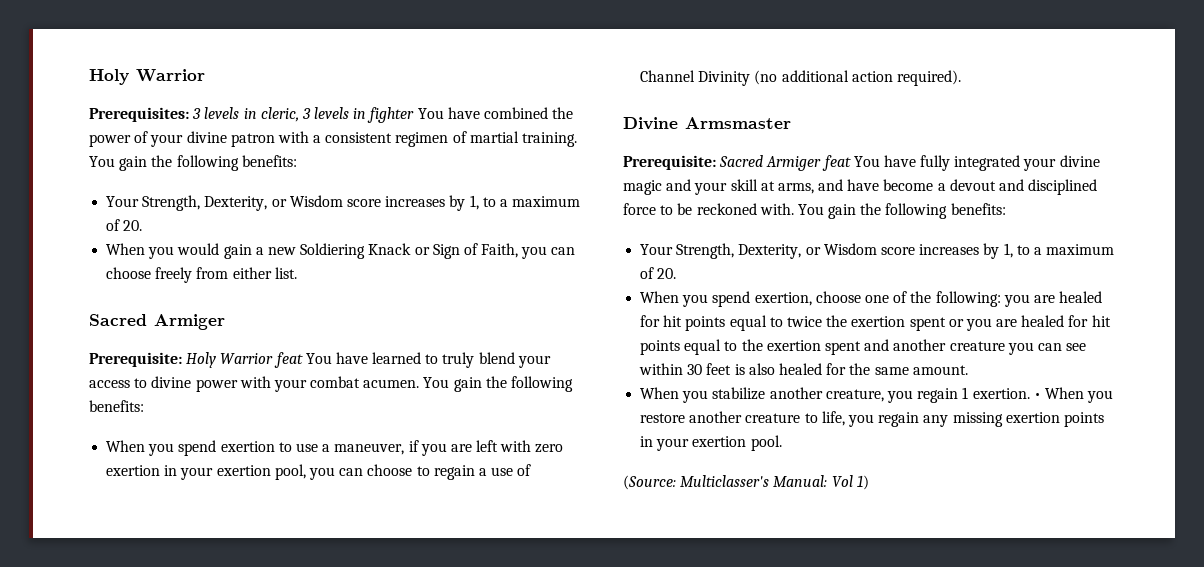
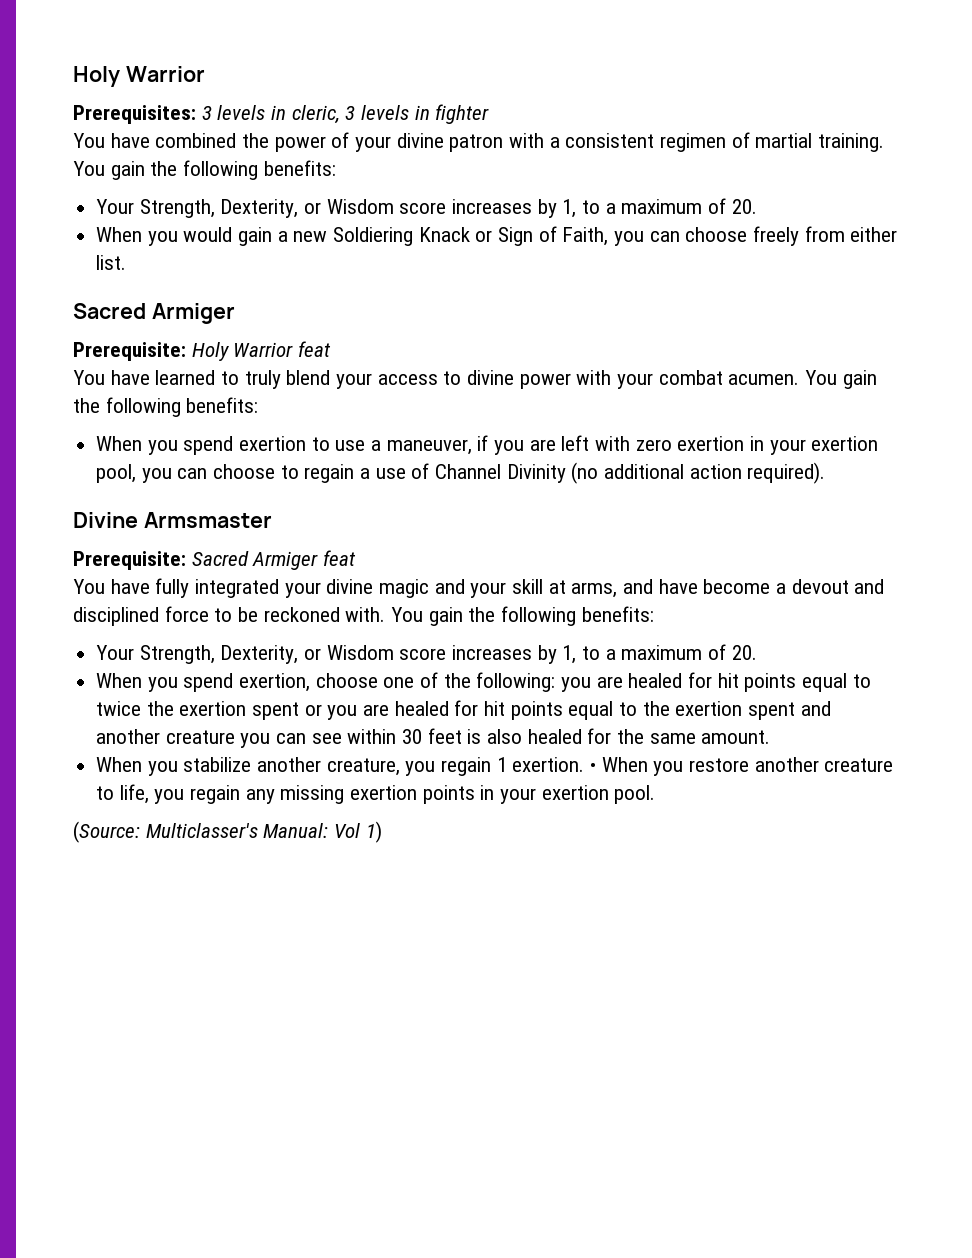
- Prerequisites: 3 levels in cleric, 3 levels in fighter You have combined the power of your divine patron with a consistent regimen of martial training.
+ Prerequisites: 3 levels in cleric, 3 levels in fighter
+ You have combined the power of your divine patron with a consistent regimen of martial training.
- Prerequisite: Holy Warrior feat You have learned to truly blend your access to divine power with your combat acumen.
+ Prerequisite: Holy Warrior feat
+ You have learned to truly blend your access to divine power with your combat acumen.
- Prerequisite: Sacred Armiger feat You have fully integrated your divine magic and your skill at arms, and have become a devout and disciplined force to be reckoned with.
+ Prerequisite: Sacred Armiger feat
+ You have fully integrated your divine magic and your skill at arms, and have become a devout and disciplined force to be reckoned with.

